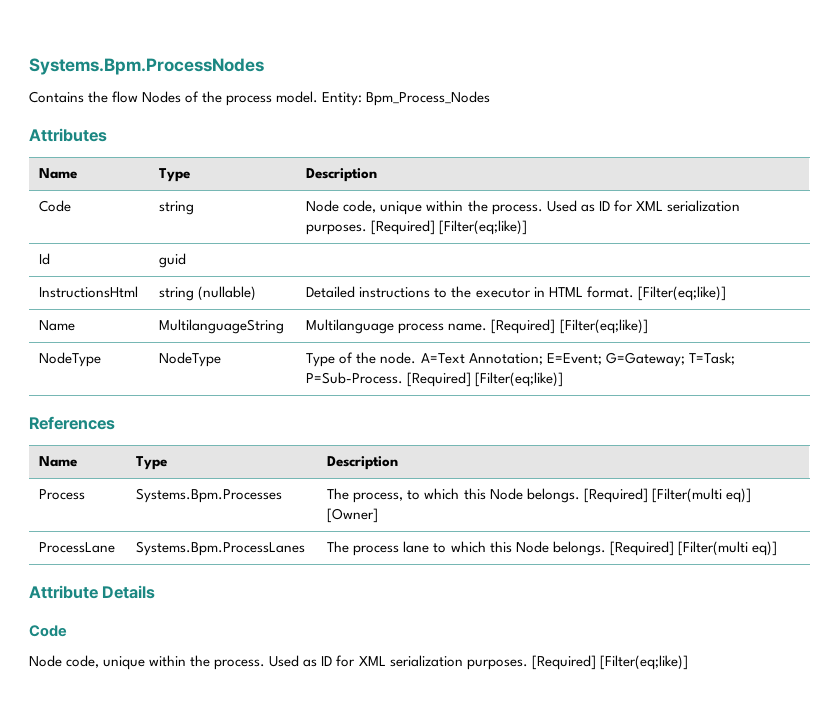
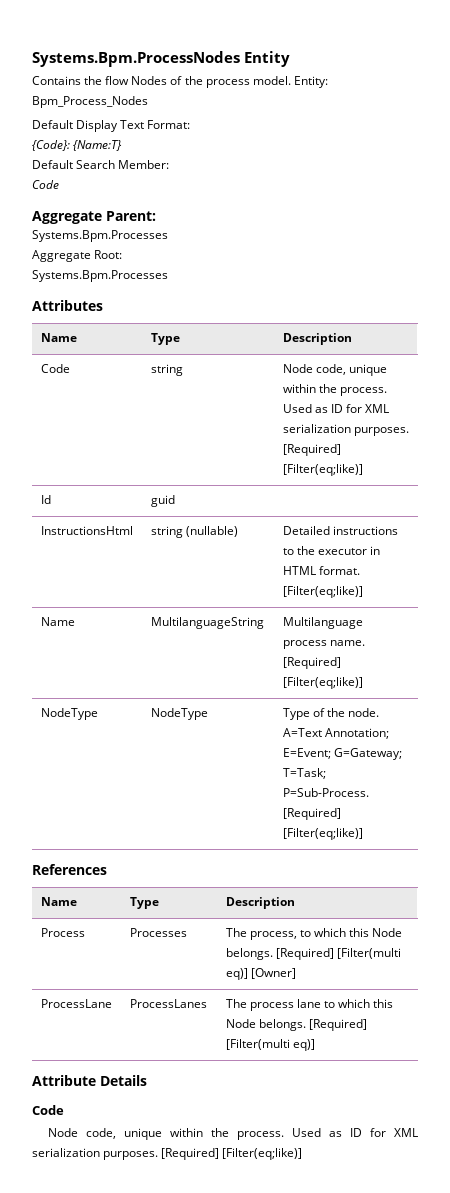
- Systems.Bpm.ProcessNodes
+ Systems.Bpm.ProcessNodes Entity
+ Default Display Text Format:
+ {Code}: {Name:T}
+ Default Search Member:
+ Code
+ Aggregate Parent:
+ Systems.Bpm.Processes
+ Aggregate Root:
+ Systems.Bpm.Processes
- Process | Systems.Bpm.Processes | The process, to which this Node belongs. [Required] [Filter(multi eq)] [Owner]
+ Process | Processes | The process, to which this Node belongs. [Required] [Filter(multi eq)] [Owner]
- ProcessLane | Systems.Bpm.ProcessLanes | The process lane to which this Node belongs. [Required] [Filter(multi eq)]
+ ProcessLane | ProcessLanes | The process lane to which this Node belongs. [Required] [Filter(multi eq)]

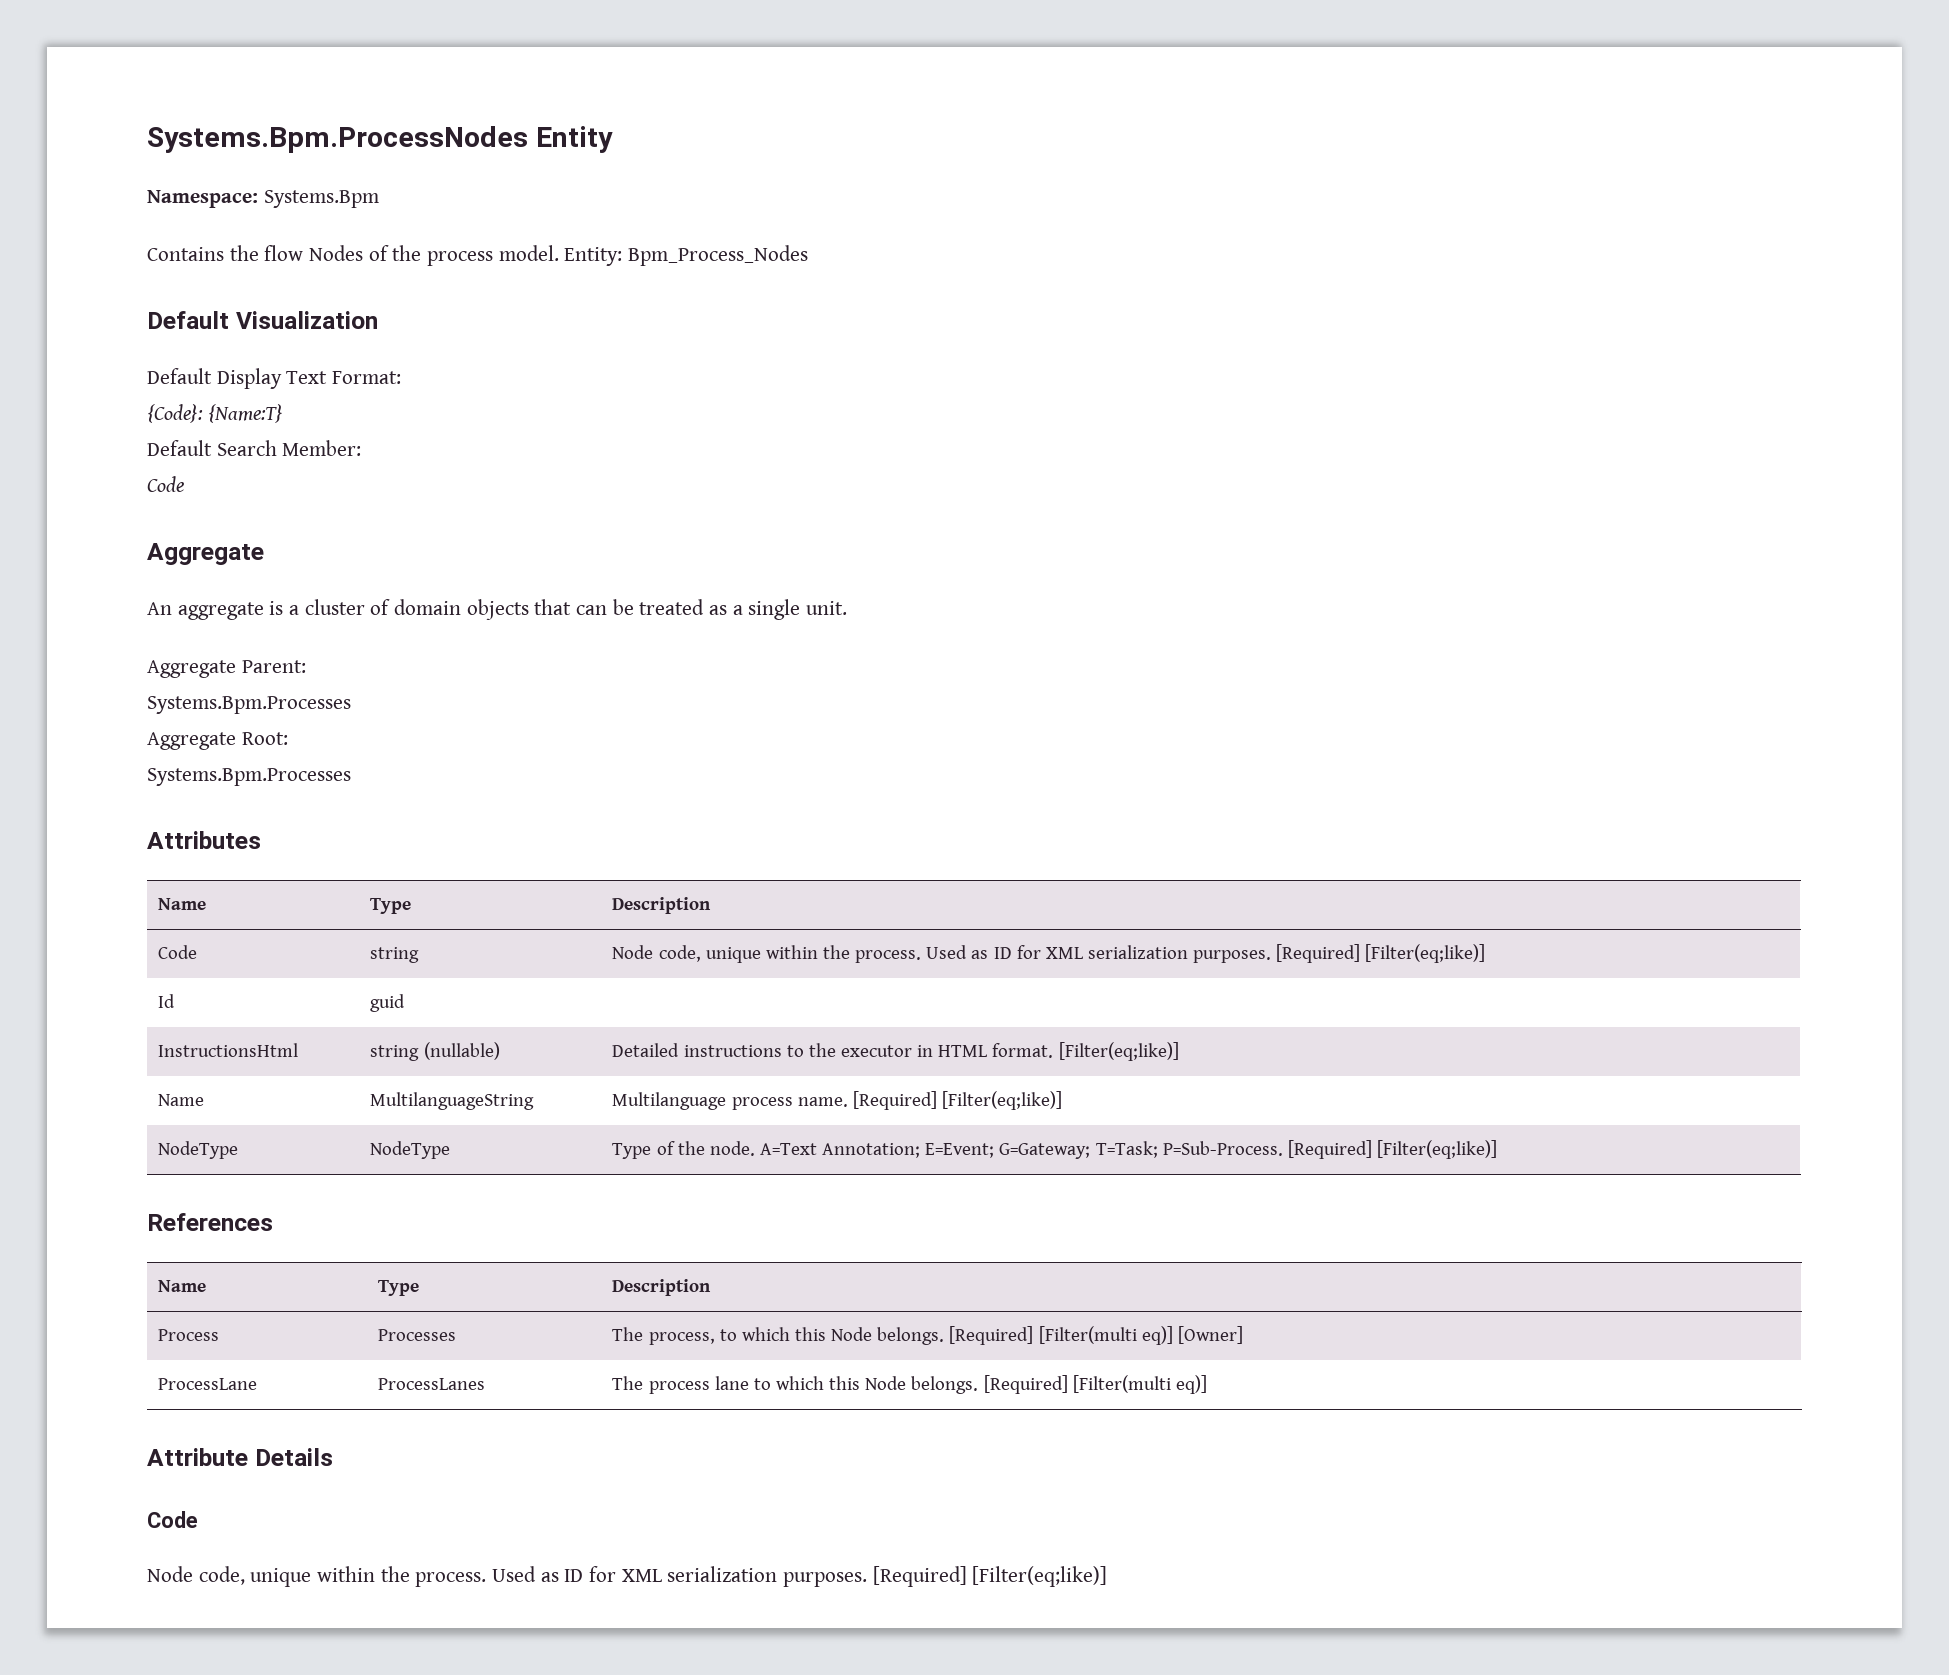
+ Namespace: Systems.Bpm
+ Default Visualization
  Default Search Member:
  Code
+ Aggregate
+ An aggregate is a cluster of domain objects that can be treated as a single unit.

